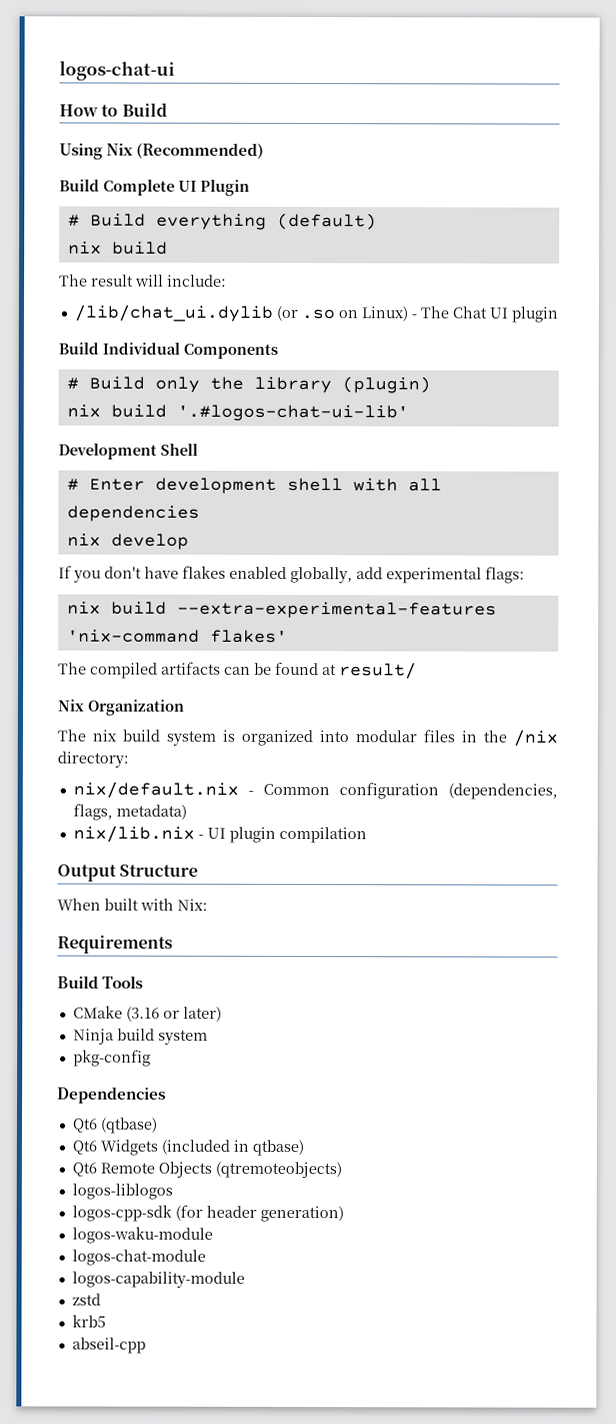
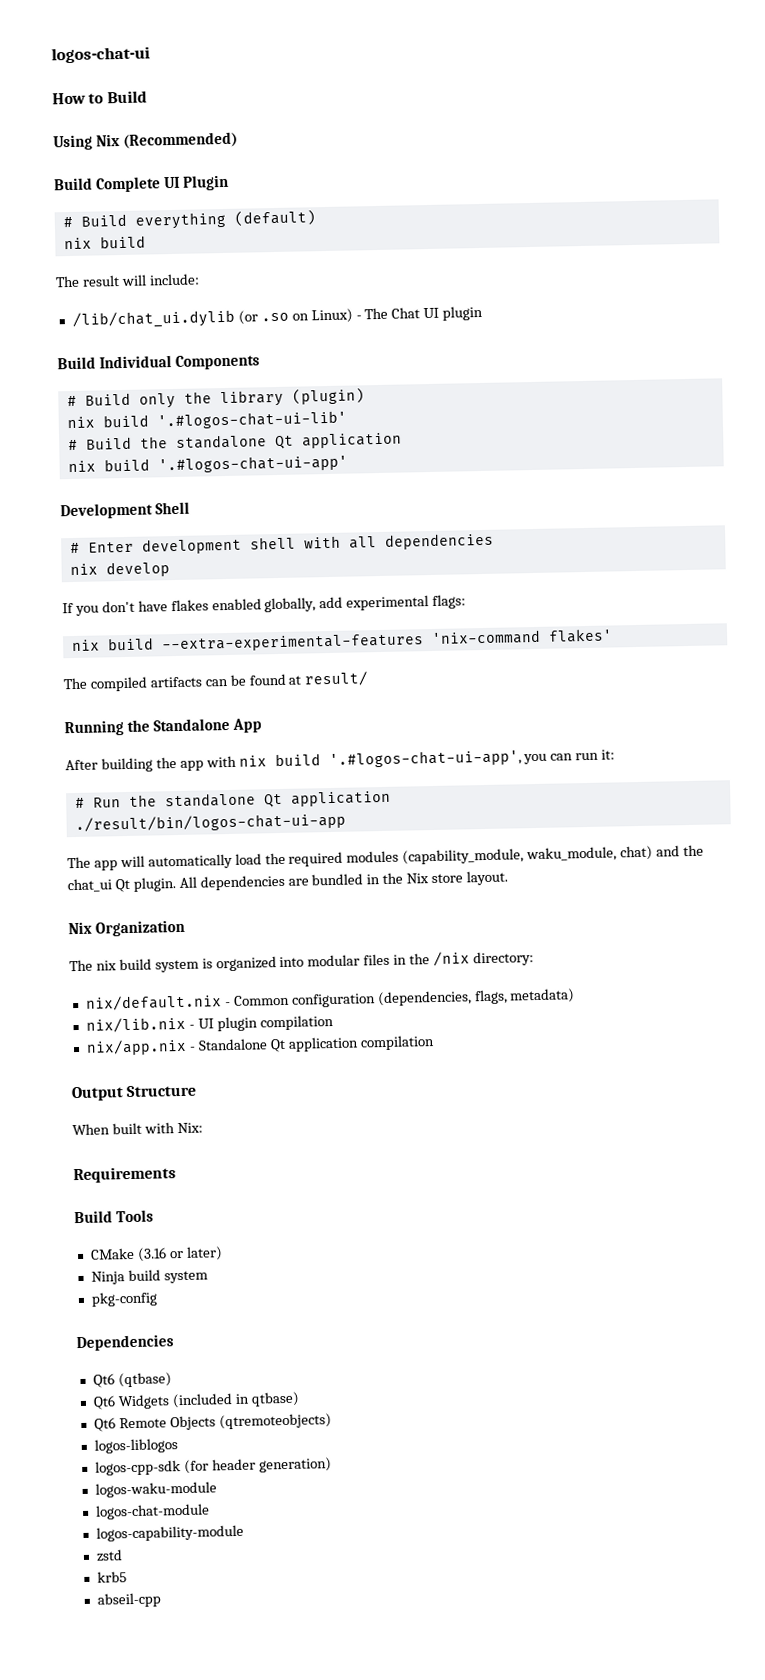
+ # Build the standalone Qt application
+ nix build '.#logos-chat-ui-app'
+ Running the Standalone App
+ After building the app with nix build '.#logos-chat-ui-app', you can run it:
+ # Run the standalone Qt application
+ ./result/bin/logos-chat-ui-app
+ The app will automatically load the required modules (capability_module, waku_module, chat) and the chat_ui Qt plugin. All dependencies are bundled in the Nix store layout.
+ nix/app.nix - Standalone Qt application compilation

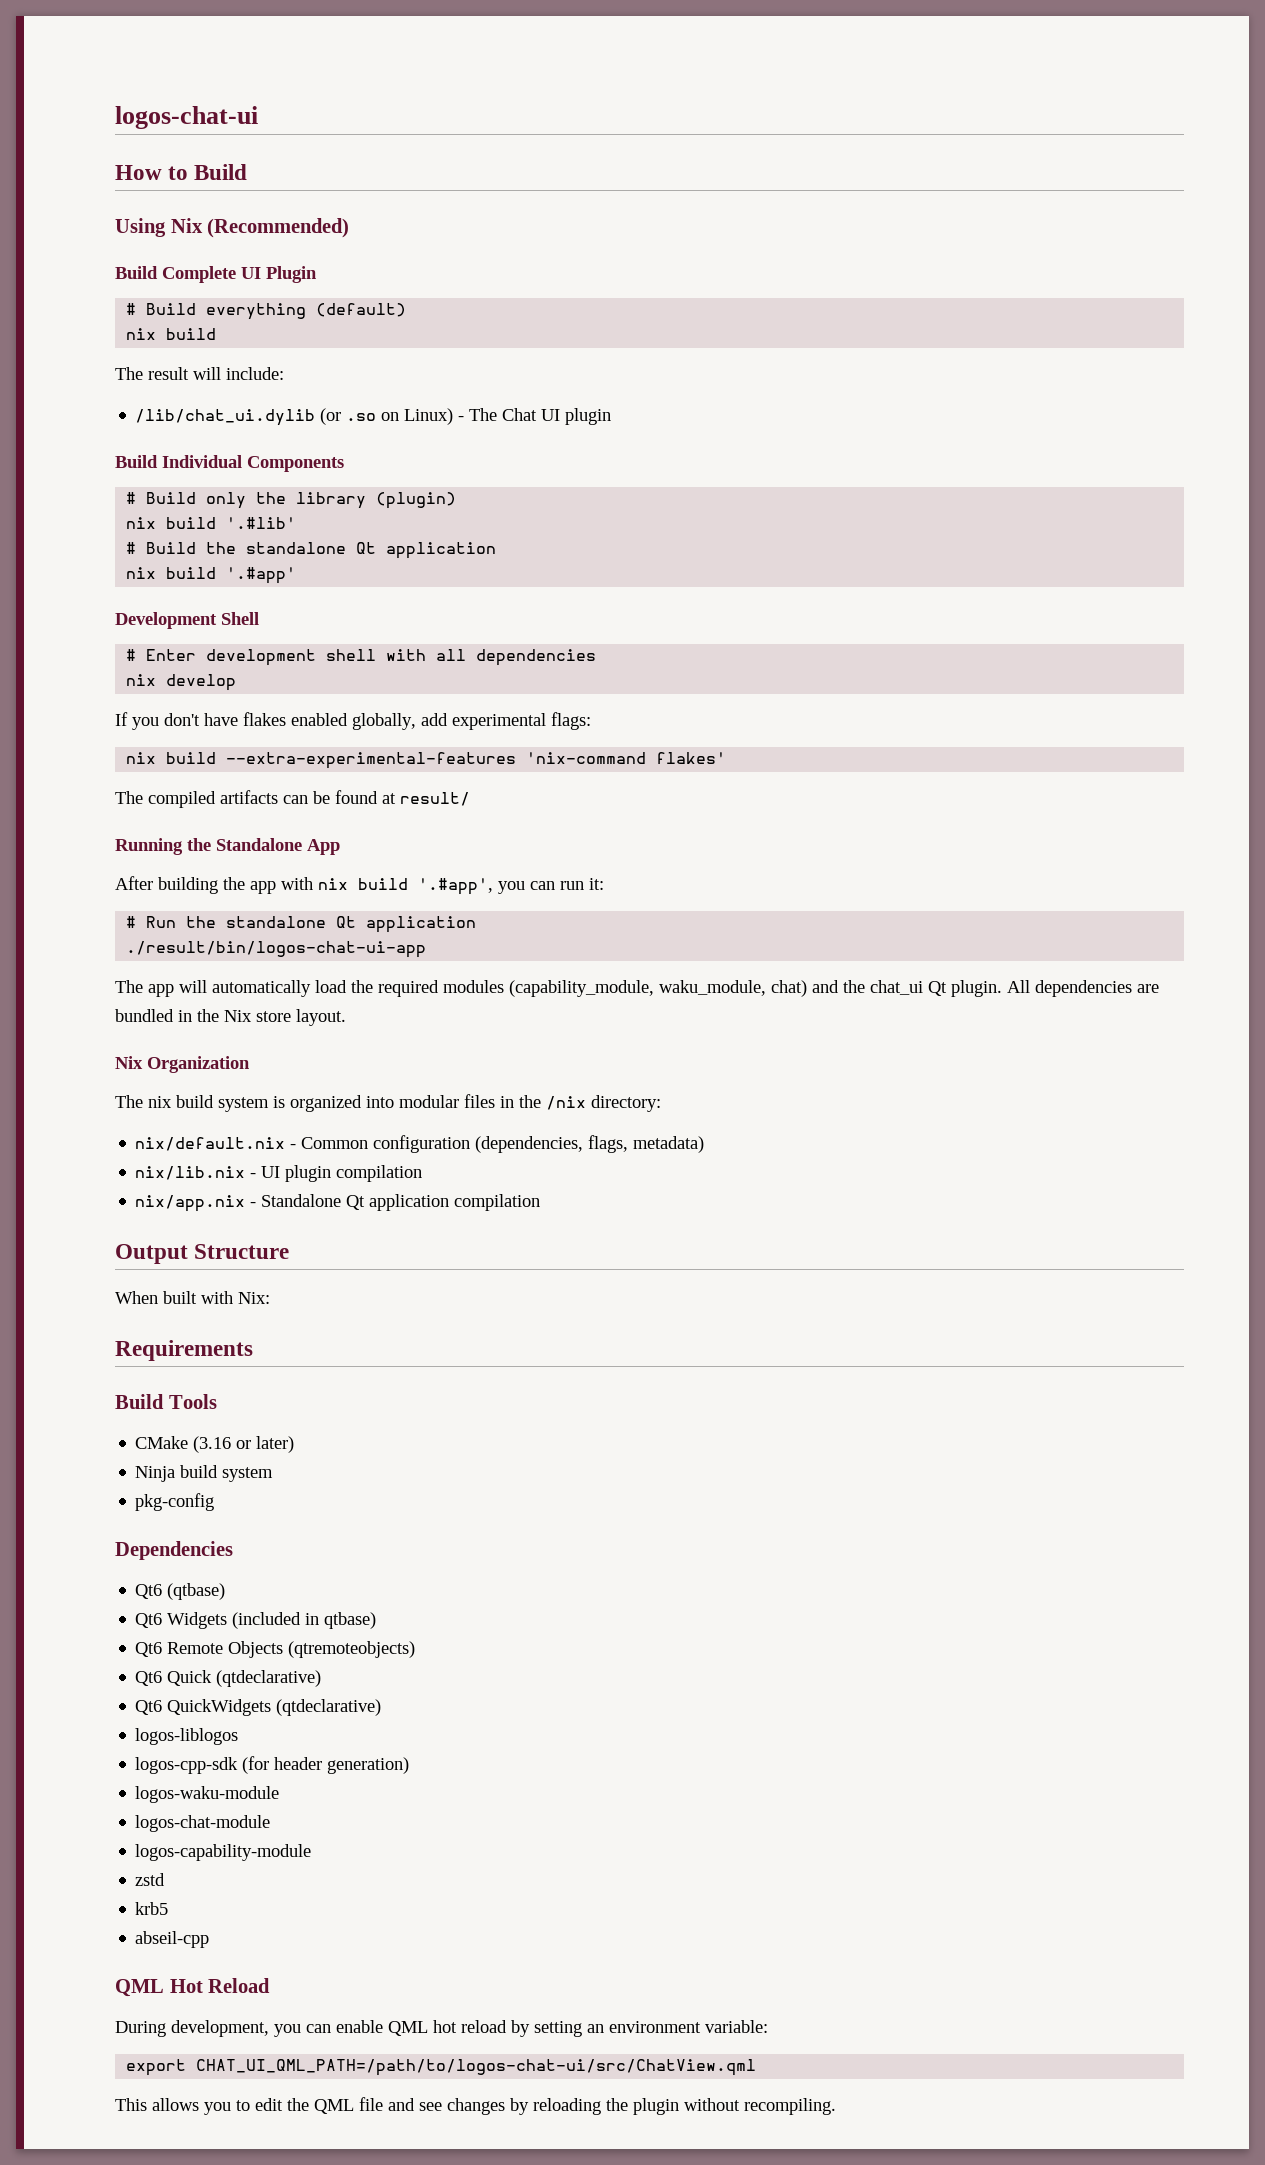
- nix build '.#logos-chat-ui-lib'
+ nix build '.#lib'
- nix build '.#logos-chat-ui-app'
+ nix build '.#app'
- After building the app with nix build '.#logos-chat-ui-app', you can run it:
+ After building the app with nix build '.#app', you can run it:
+ Qt6 Quick (qtdeclarative)
+ Qt6 QuickWidgets (qtdeclarative)
+ QML Hot Reload
+ During development, you can enable QML hot reload by setting an environment variable:
+ export CHAT_UI_QML_PATH=/path/to/logos-chat-ui/src/ChatView.qml
+ This allows you to edit the QML file and see changes by reloading the plugin without recompiling.

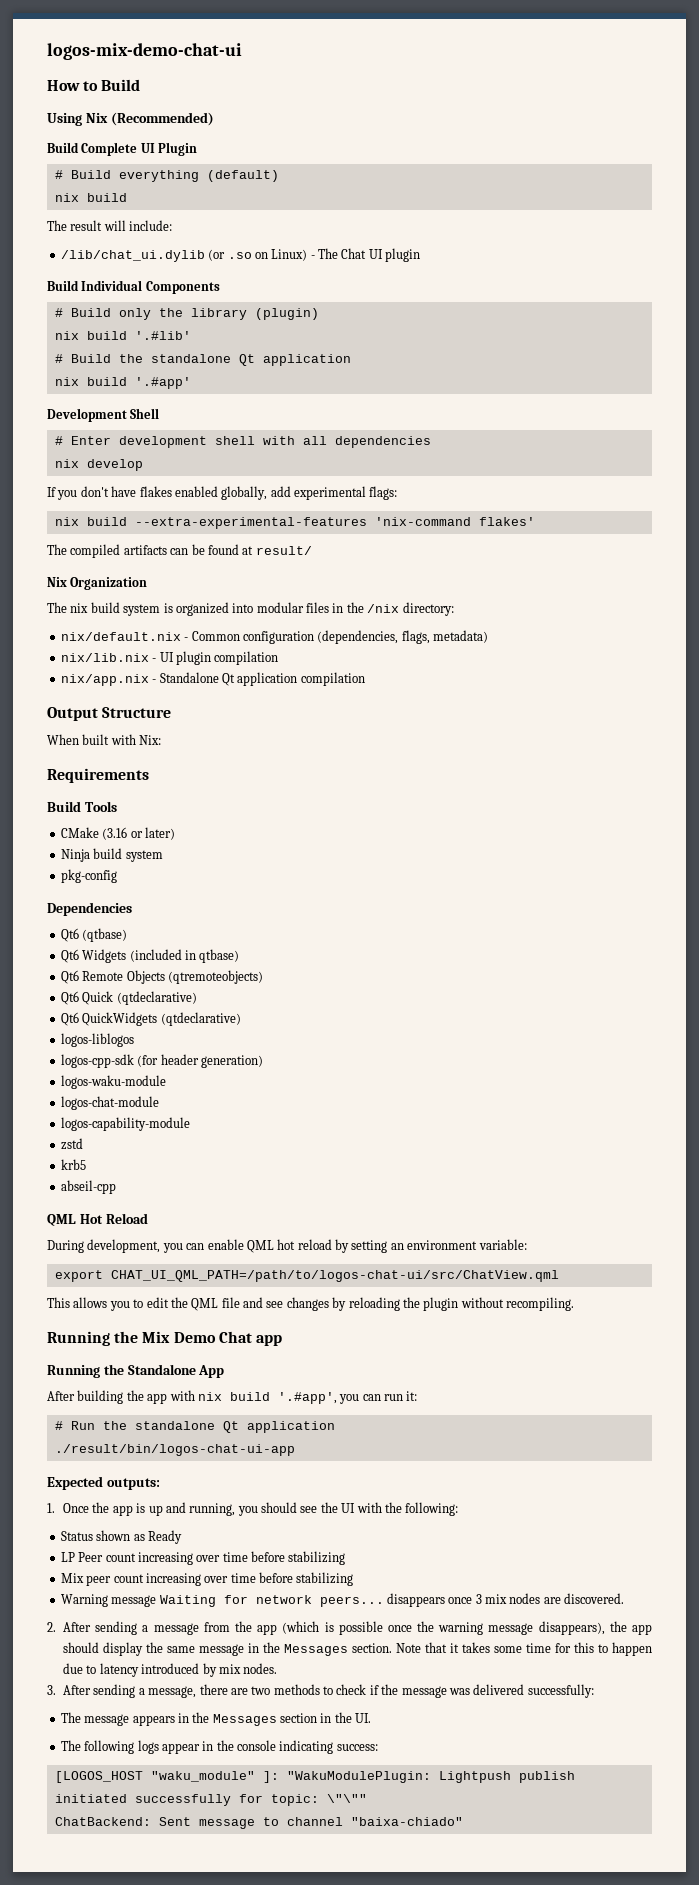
- logos-chat-ui
+ logos-mix-demo-chat-ui
- Running the Standalone App
- After building the app with nix build '.#app', you can run it:
- # Run the standalone Qt application
- ./result/bin/logos-chat-ui-app
- The app will automatically load the required modules (capability_module, waku_module, chat) and the chat_ui Qt plugin. All dependencies are bundled in the Nix store layout.
+ Running the Mix Demo Chat app
+ Running the Standalone App
+ After building the app with nix build '.#app', you can run it:
+ # Run the standalone Qt application
+ ./result/bin/logos-chat-ui-app
+ Expected outputs:
+ 1. Once the app is up and running, you should see the UI with the following:
+ Status shown as Ready
+ LP Peer count increasing over time before stabilizing
+ Mix peer count increasing over time before stabilizing
+ Warning message Waiting for network peers... disappears once 3 mix nodes are discovered.
+ 2. After sending a message from the app (which is possible once the warning message disappears), the app should display the same message in the Messages section. Note that it takes some time for this to happen due to latency introduced by mix nodes.
+ 3. After sending a message, there are two methods to check if the message was delivered successfully:
+ The message appears in the Messages section in the UI.
+ The following logs appear in the console indicating success:
+ [LOGOS_HOST "waku_module" ]: "WakuModulePlugin: Lightpush publish initiated successfully for topic: \"\""
+ ChatBackend: Sent message to channel "baixa-chiado"

